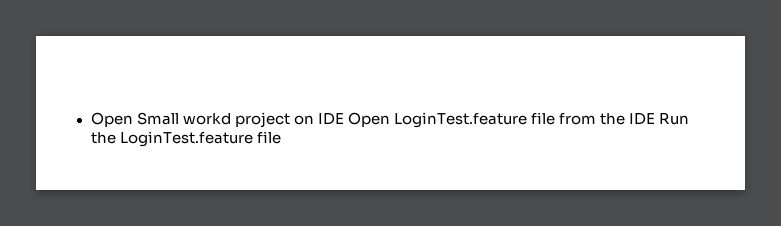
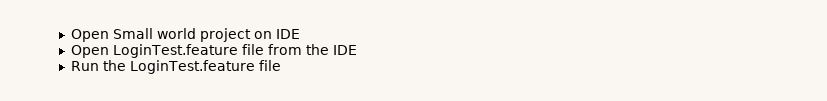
- Open Small workd project on IDE Open LoginTest.feature file from the IDE Run the LoginTest.feature file
+ Open Small world project on IDE
+ Open LoginTest.feature file from the IDE
+ Run the LoginTest.feature file

